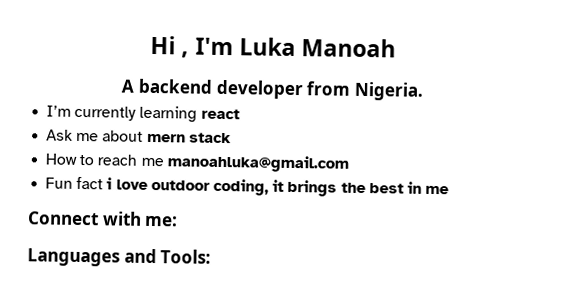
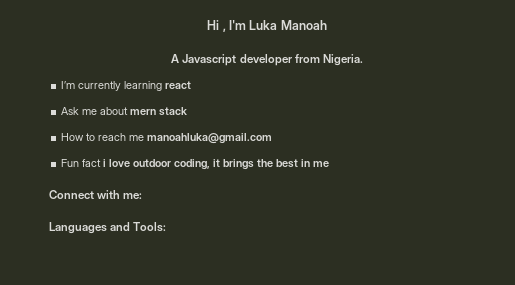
- A backend developer from Nigeria.
+ A Javascript developer from Nigeria.

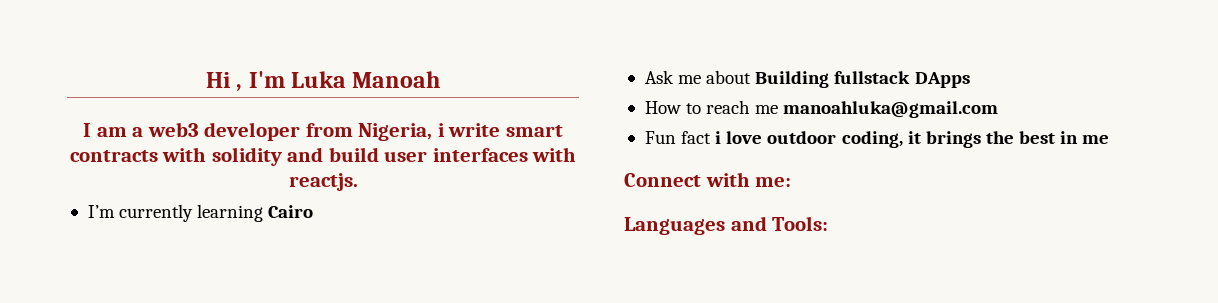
- A Javascript developer from Nigeria.
+ I am a web3 developer from Nigeria, i write smart contracts with solidity and build user interfaces with reactjs.
- I’m currently learning react
+ I’m currently learning Cairo
- Ask me about mern stack
+ Ask me about Building fullstack DApps

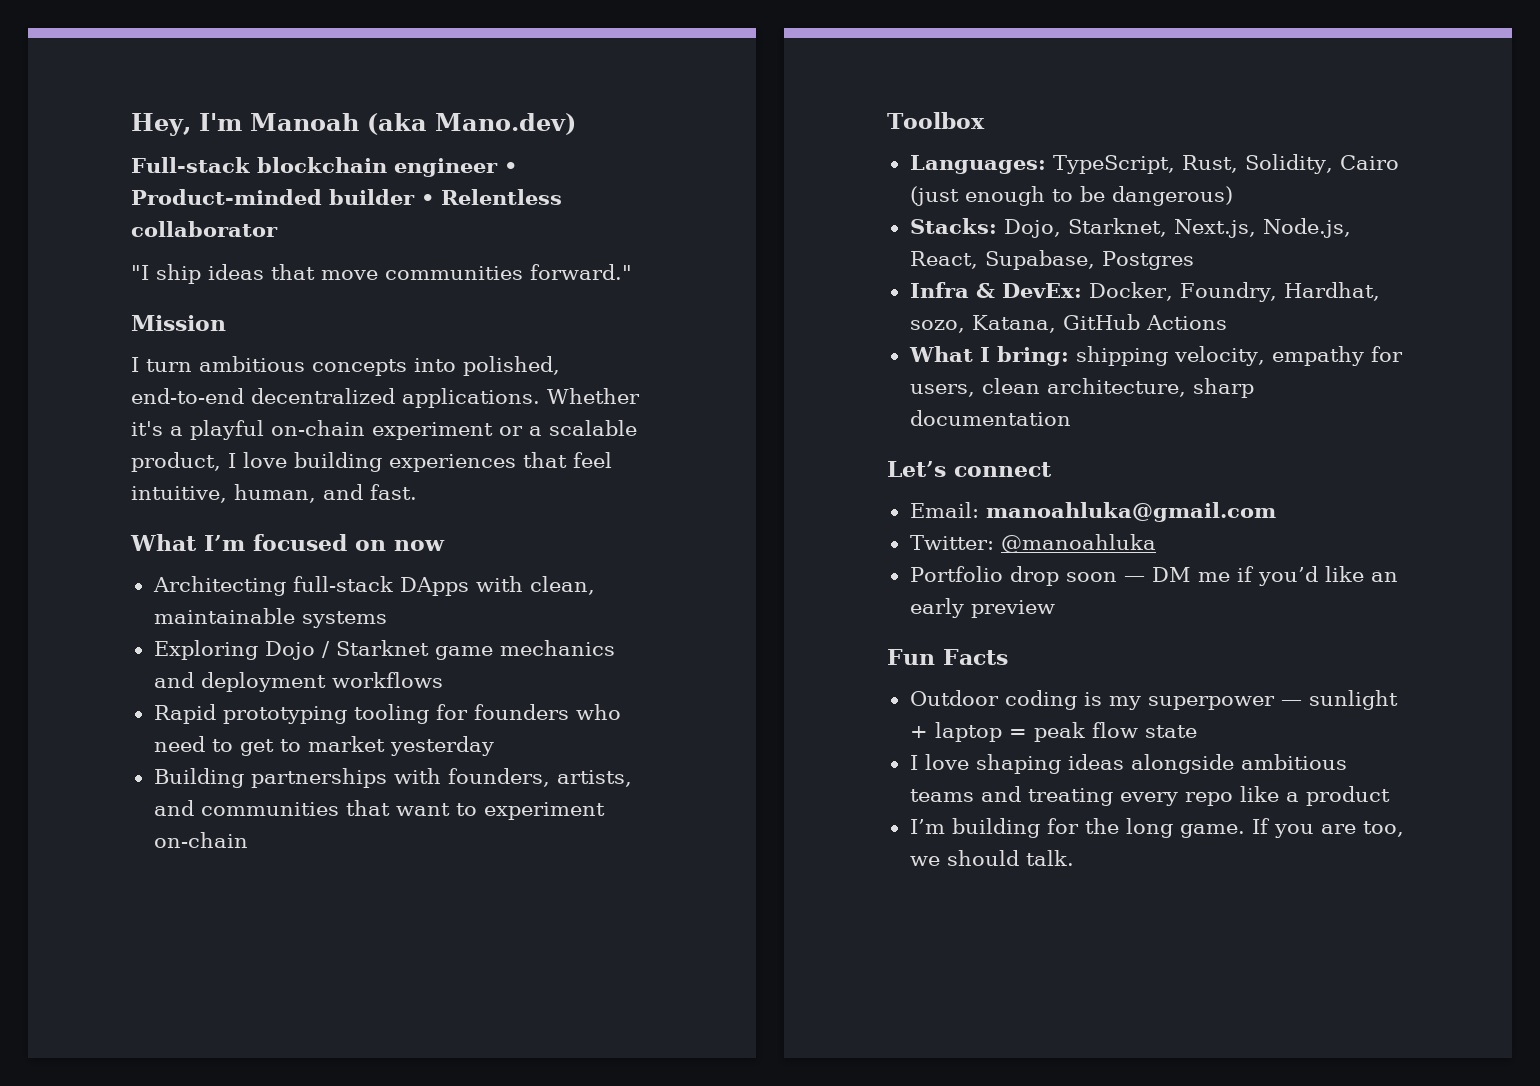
- Hi , I'm Luka Manoah
- I am a web3 developer from Nigeria, i write smart contracts with solidity and build user interfaces with reactjs.
- I’m currently learning Cairo
- Ask me about Building fullstack DApps
- How to reach me manoahluka@gmail.com
- Fun fact i love outdoor coding, it brings the best in me
- Connect with me:
- Languages and Tools:
+ Hey, I'm Manoah (aka Mano.dev)
+ Full-stack blockchain engineer • Product-minded builder • Relentless collaborator
+ "I ship ideas that move communities forward."
+ Mission
+ I turn ambitious concepts into polished, end-to-end decentralized applications. Whether it's a playful on-chain experiment or a scalable product, I love building experiences that feel intuitive, human, and fast.
+ What I’m focused on now
+ Architecting full-stack DApps with clean, maintainable systems
+ Exploring Dojo / Starknet game mechanics and deployment workflows
+ Rapid prototyping tooling for founders who need to get to market yesterday
+ Building partnerships with founders, artists, and communities that want to experiment on-chain
+ Toolbox
+ Languages: TypeScript, Rust, Solidity, Cairo (just enough to be dangerous)
+ Stacks: Dojo, Starknet, Next.js, Node.js, React, Supabase, Postgres
+ Infra & DevEx: Docker, Foundry, Hardhat, sozo, Katana, GitHub Actions
+ What I bring: shipping velocity, empathy for users, clean architecture, sharp documentation
+ Let’s connect
+ Email: manoahluka@gmail.com
+ Twitter: @manoahluka
+ Portfolio drop soon — DM me if you’d like an early preview
+ Fun Facts
+ Outdoor coding is my superpower — sunlight + laptop = peak flow state
+ I love shaping ideas alongside ambitious teams and treating every repo like a product
+ I’m building for the long game. If you are too, we should talk.

